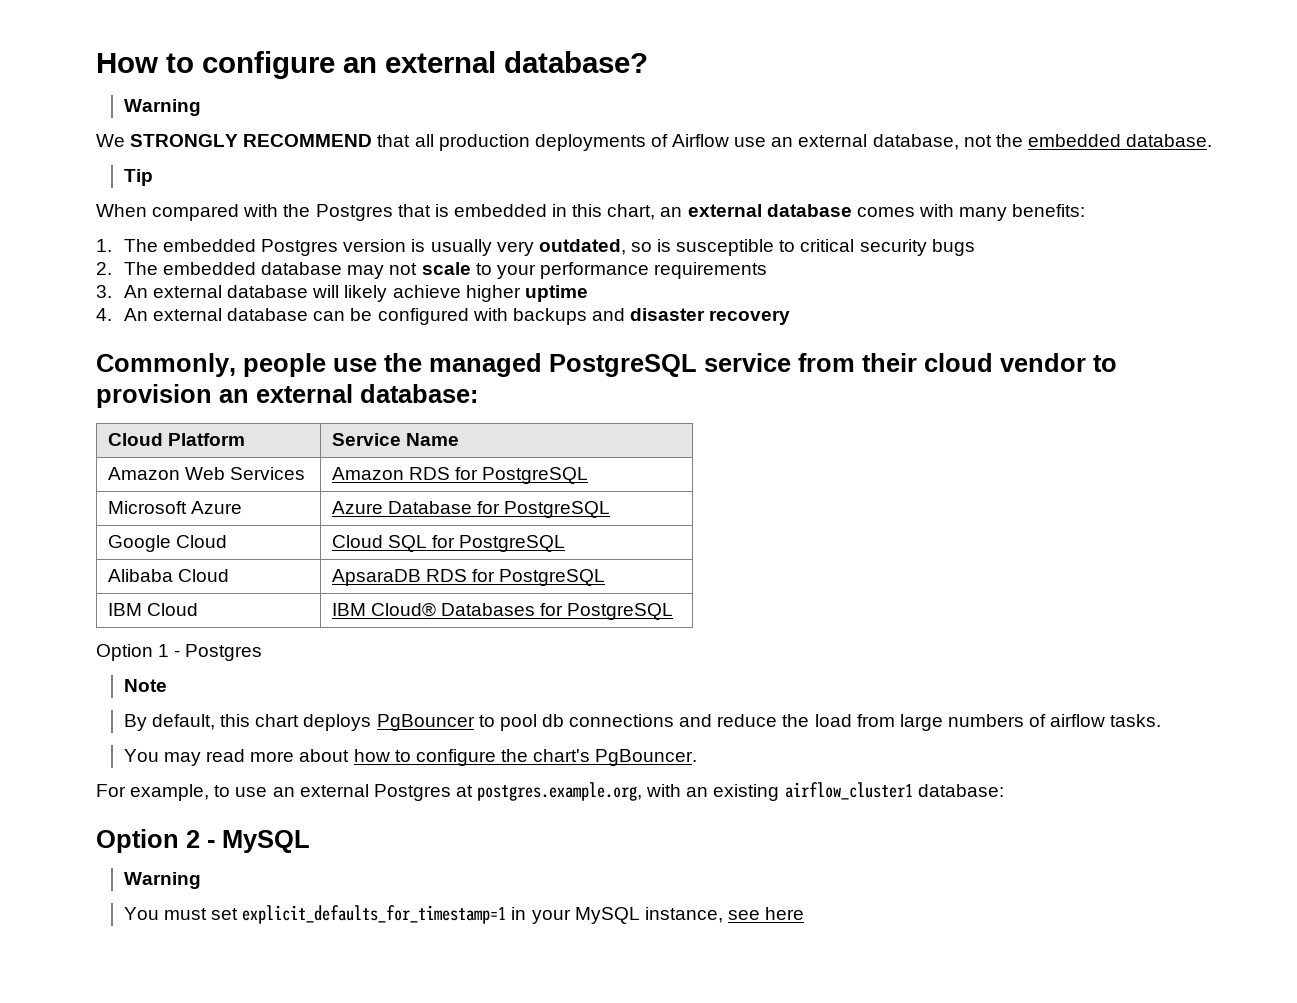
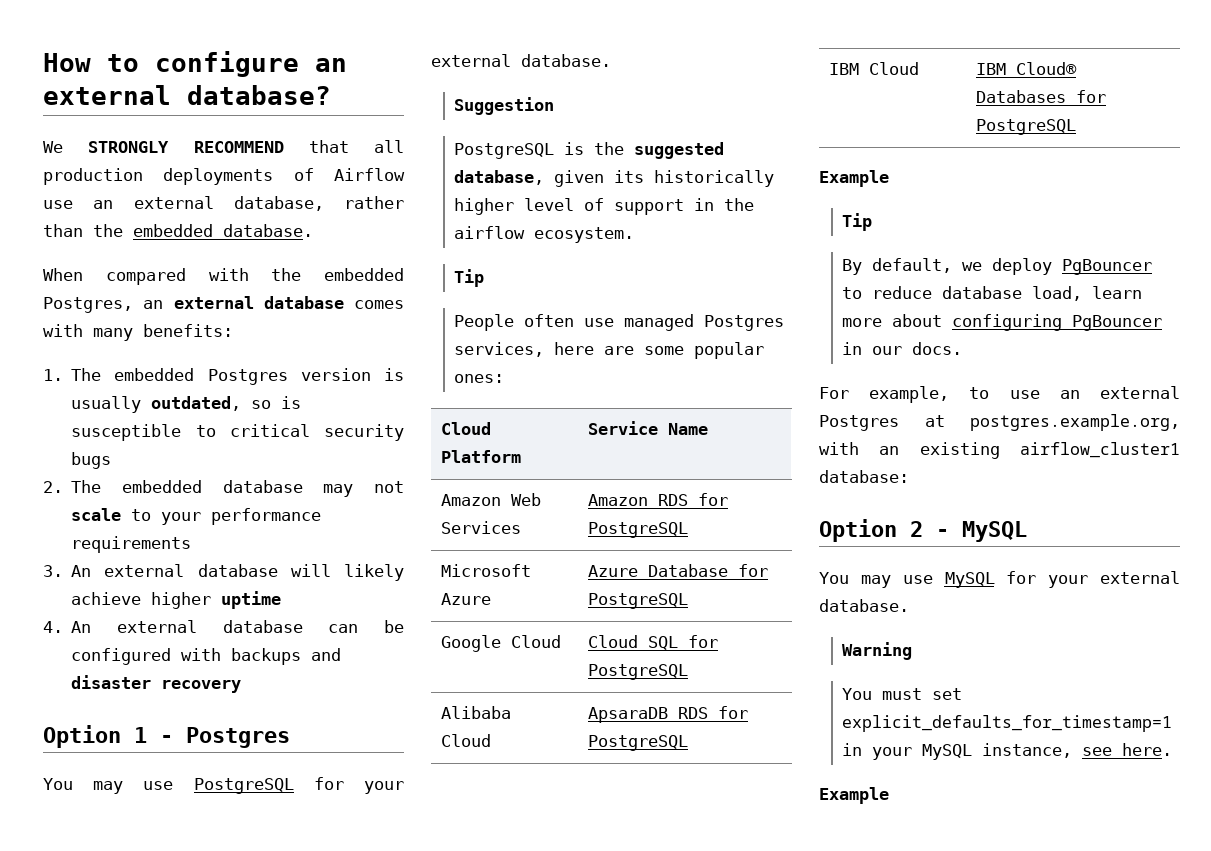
  How to configure an external database?
- Warning
- We STRONGLY RECOMMEND that all production deployments of Airflow use an external database, not the embedded database.
+ We STRONGLY RECOMMEND that all production deployments of Airflow use an external database, rather than the embedded database.
- Tip
- When compared with the Postgres that is embedded in this chart, an external database comes with many benefits:
+ When compared with the embedded Postgres, an external database comes with many benefits:
- 1. The embedded Postgres version is usually very outdated, so is susceptible to critical security bugs
+ 1. The embedded Postgres version is usually outdated, so is susceptible to critical security bugs
- Commonly, people use the managed PostgreSQL service from their cloud vendor to provision an external database:
+ Option 1 - Postgres
+ You may use PostgreSQL for your external database.
+ Suggestion
+ PostgreSQL is the suggested database, given its historically higher level of support in the airflow ecosystem.
+ Tip
+ People often use managed Postgres services, here are some popular ones:
  IBM Cloud | IBM Cloud® Databases for PostgreSQL
- Option 1 - Postgres
- Note
- By default, this chart deploys PgBouncer to pool db connections and reduce the load from large numbers of airflow tasks.
- You may read more about how to configure the chart's PgBouncer.
+ Example
+ Tip
+ By default, we deploy PgBouncer to reduce database load, learn more about configuring PgBouncer in our docs.
+ You may use MySQL for your external database.
- You must set explicit_defaults_for_timestamp=1 in your MySQL instance, see here
+ You must set explicit_defaults_for_timestamp=1 in your MySQL instance, see here.
+ Example

